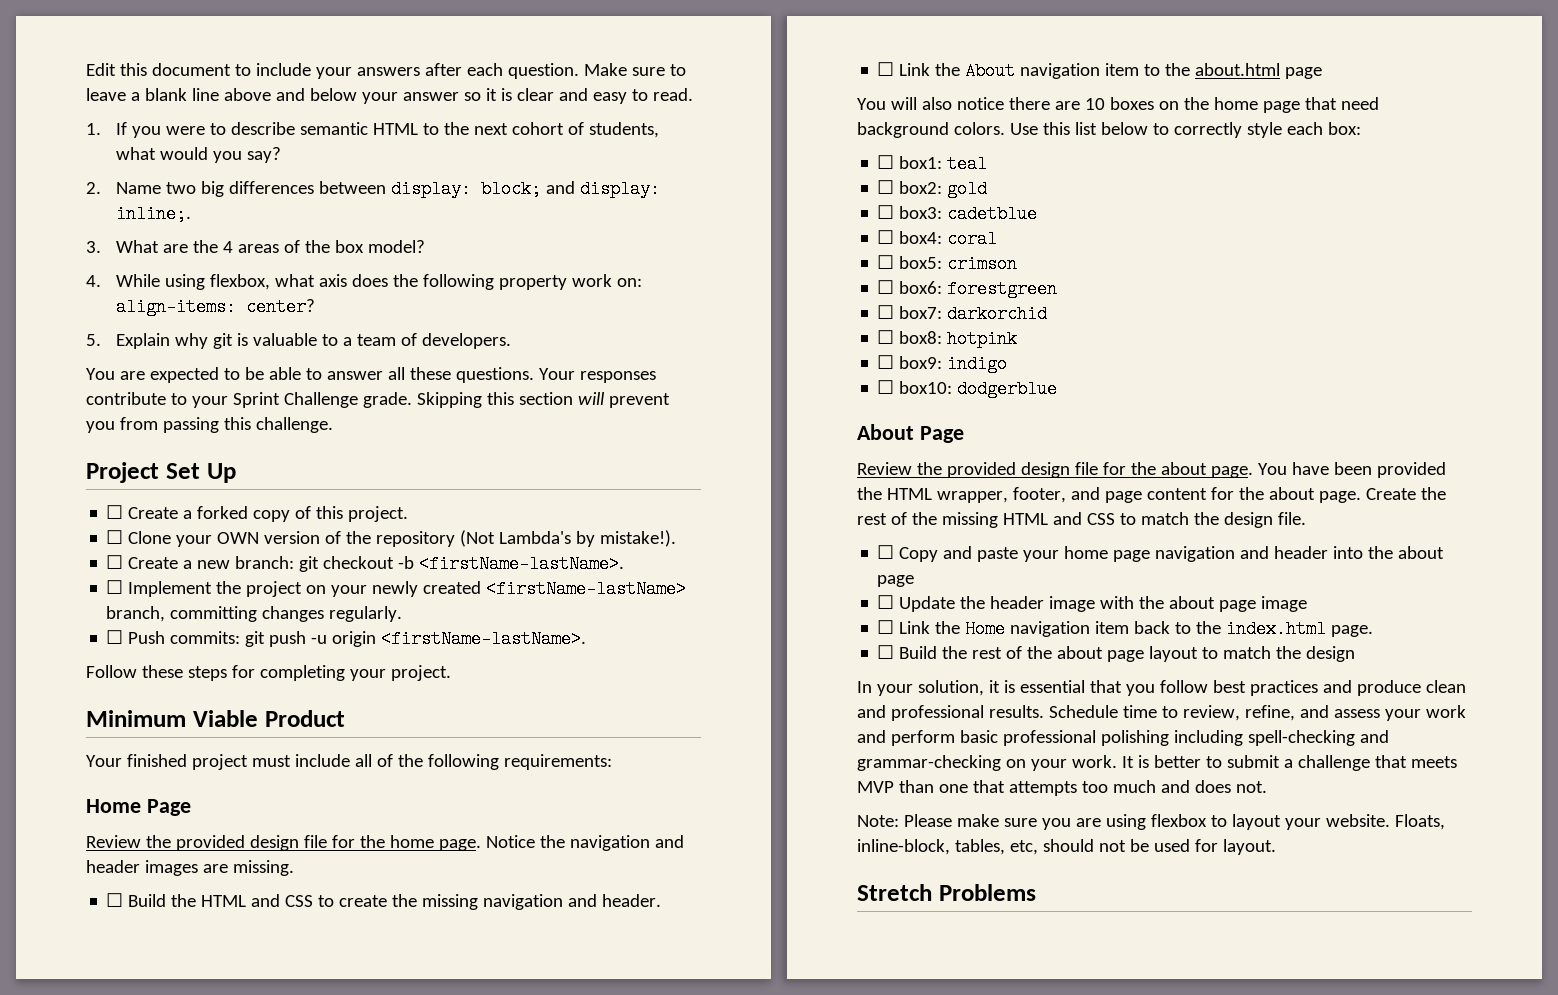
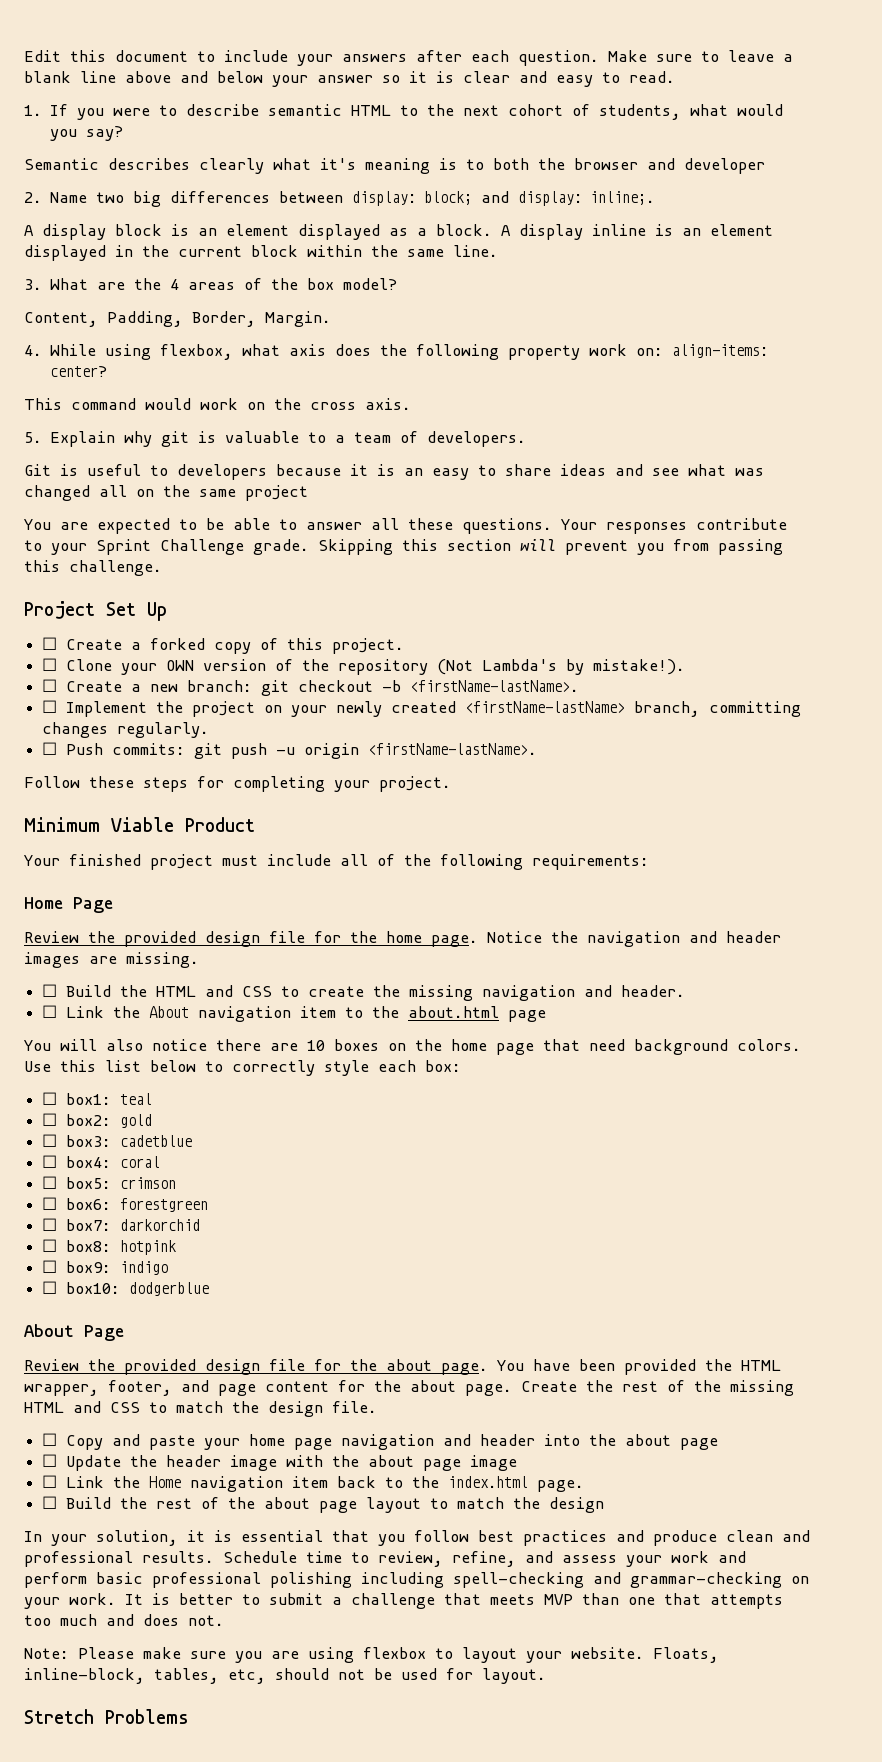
+ Semantic describes clearly what it's meaning is to both the browser and developer
+ A display block is an element displayed as a block. A display inline is an element displayed in the current block within the same line.
+ Content, Padding, Border, Margin.
+ This command would work on the cross axis.
+ Git is useful to developers because it is an easy to share ideas and see what was changed all on the same project

